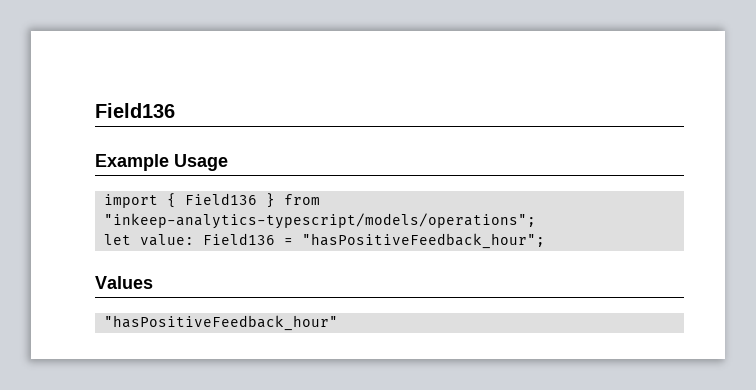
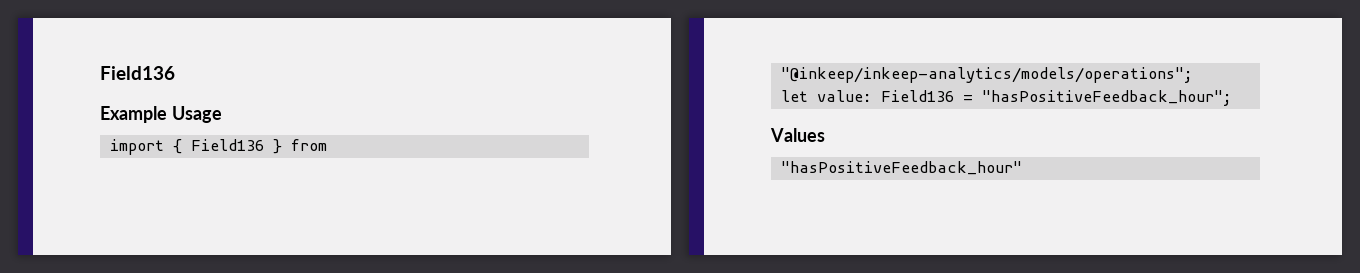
- import { Field136 } from "inkeep-analytics-typescript/models/operations";
+ import { Field136 } from "@inkeep/inkeep-analytics/models/operations";

